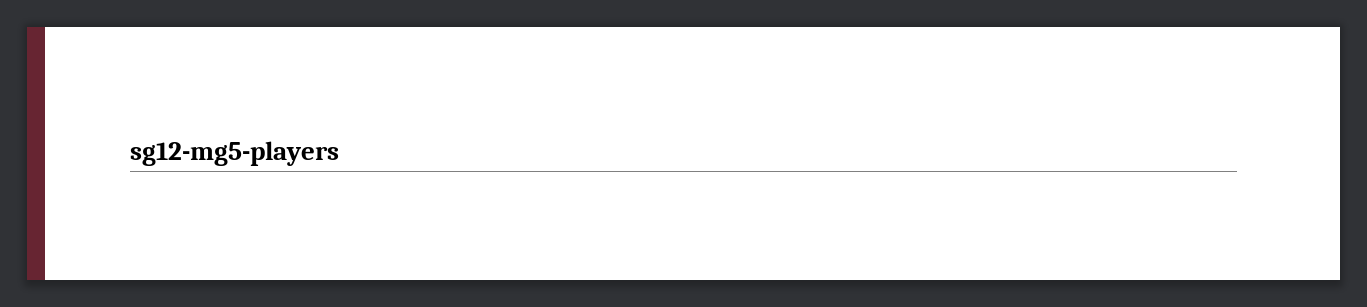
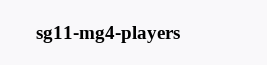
- sg12-mg5-players
+ sg11-mg4-players

